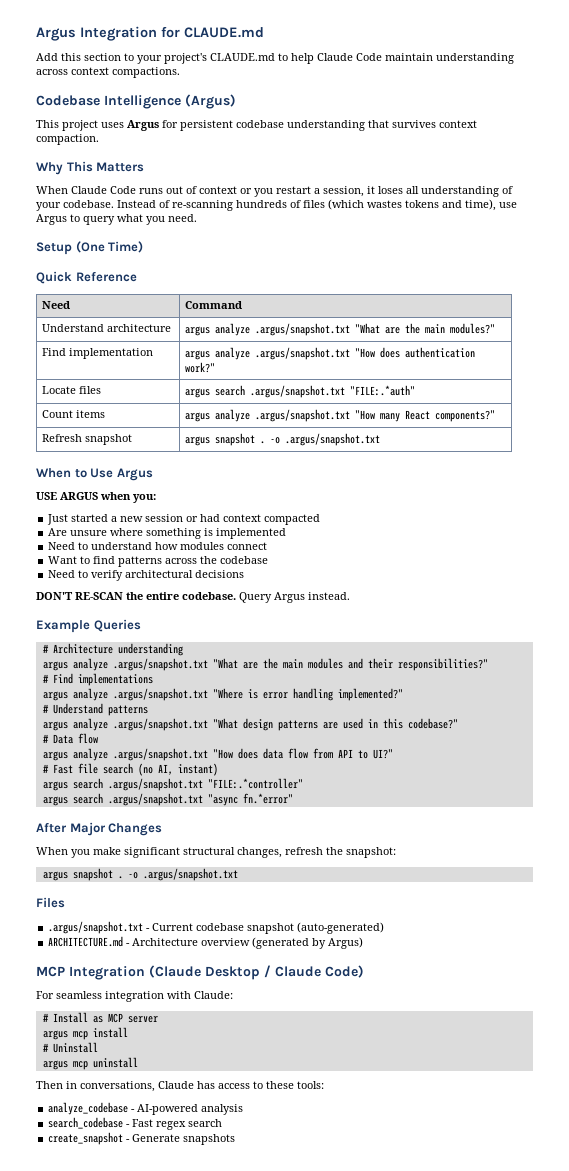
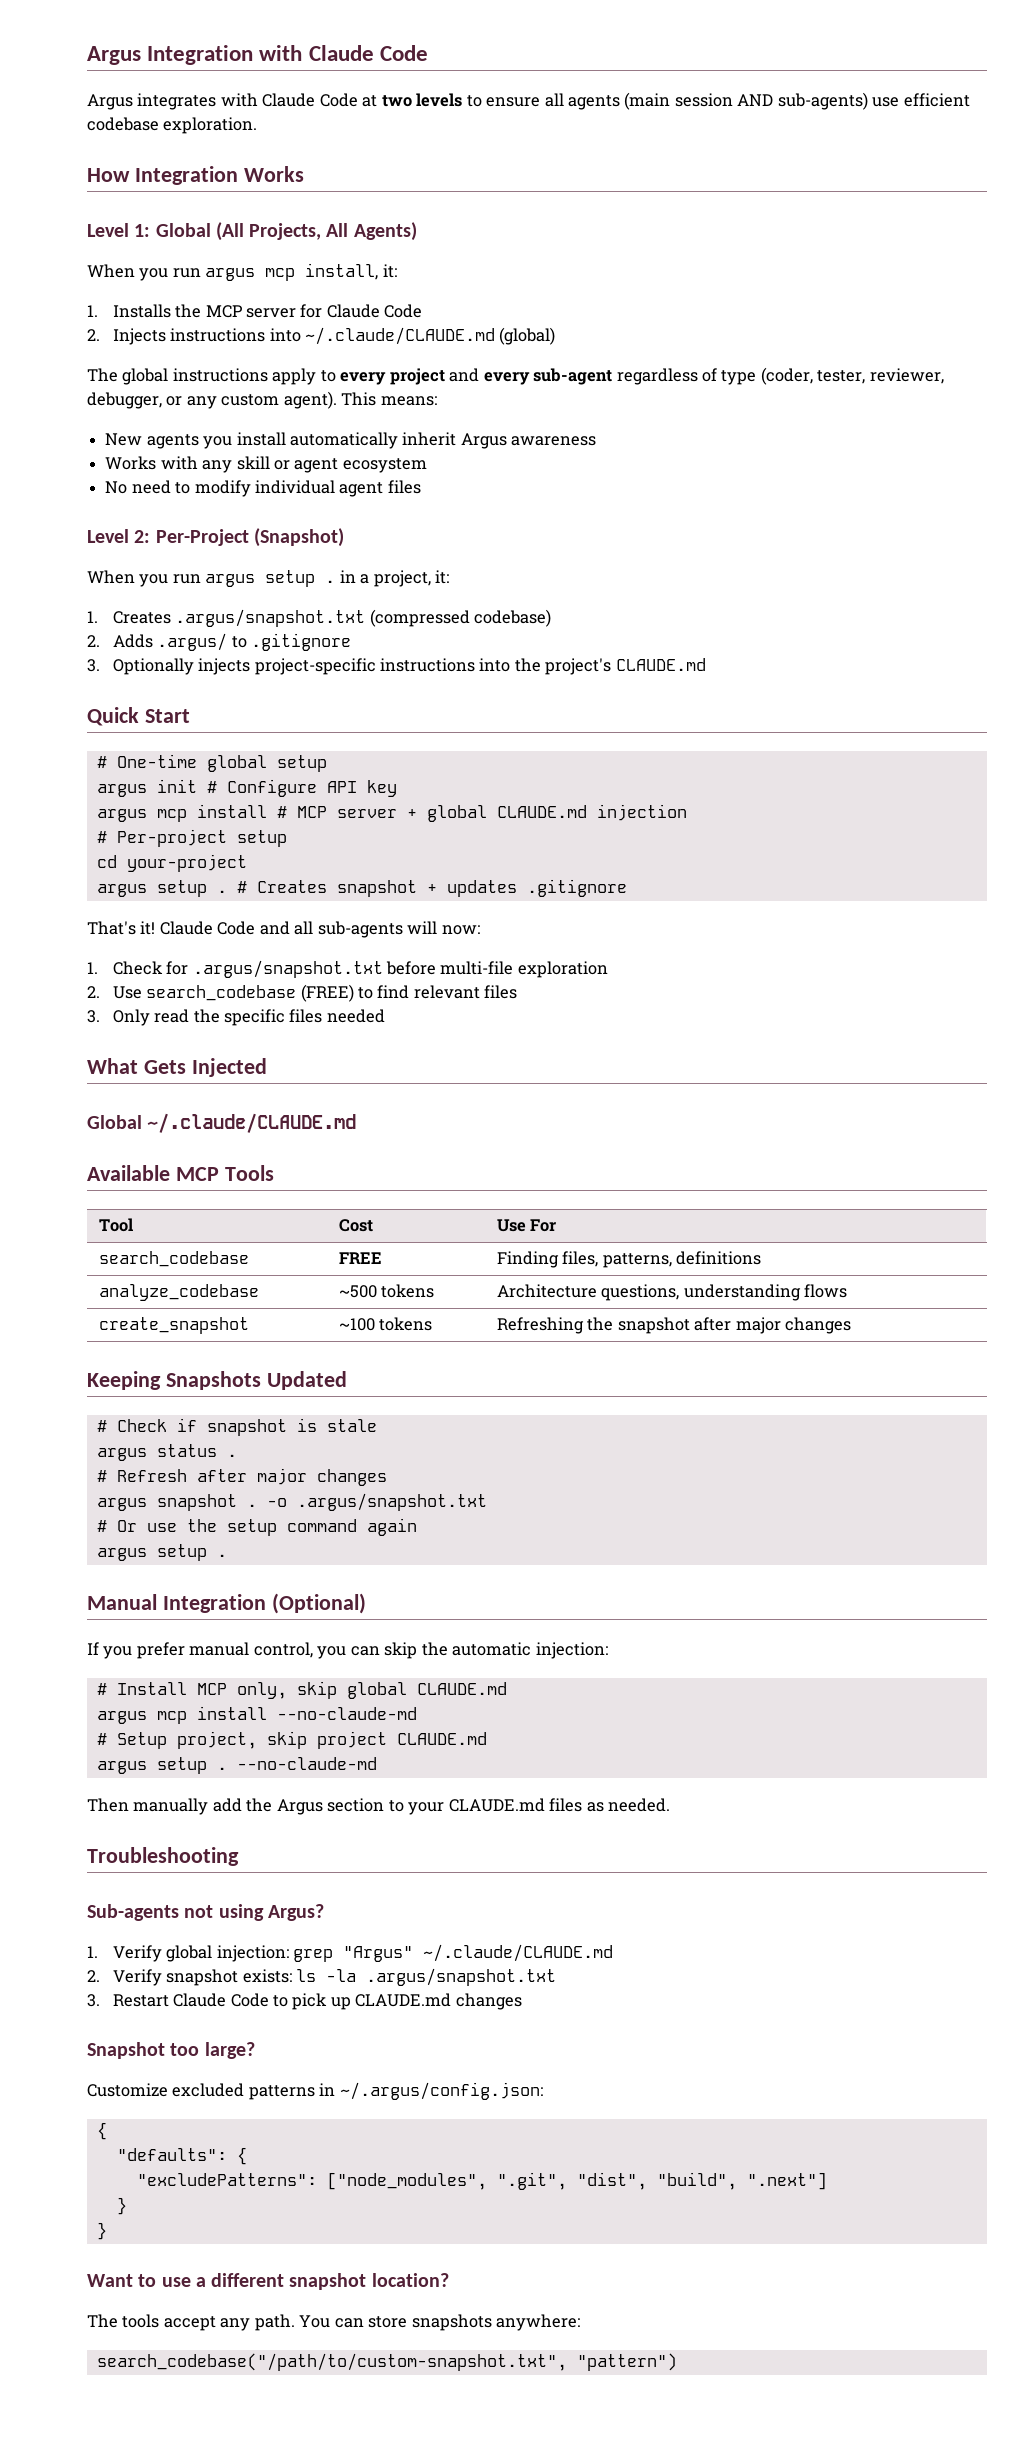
- Argus Integration for CLAUDE.md
- Add this section to your project's CLAUDE.md to help Claude Code maintain understanding across context compactions.
- Codebase Intelligence (Argus)
- This project uses Argus for persistent codebase understanding that survives context compaction.
- Why This Matters
- When Claude Code runs out of context or you restart a session, it loses all understanding of your codebase. Instead of re-scanning hundreds of files (which wastes tokens and time), use Argus to query what you need.
- Setup (One Time)
- Quick Reference
- Need | Command
- Understand architecture | argus analyze .argus/snapshot.txt "What are the main modules?"
- Find implementation | argus analyze .argus/snapshot.txt "How does authentication work?"
- Locate files | argus search .argus/snapshot.txt "FILE:.*auth"
- Count items | argus analyze .argus/snapshot.txt "How many React components?"
- Refresh snapshot | argus snapshot . -o .argus/snapshot.txt
- When to Use Argus
- USE ARGUS when you:
- Just started a new session or had context compacted
- Are unsure where something is implemented
- Need to understand how modules connect
- Want to find patterns across the codebase
- Need to verify architectural decisions
- DON'T RE-SCAN the entire codebase. Query Argus instead.
- Example Queries
- # Architecture understanding
- argus analyze .argus/snapshot.txt "What are the main modules and their responsibilities?"
- # Find implementations
- argus analyze .argus/snapshot.txt "Where is error handling implemented?"
- # Understand patterns
- argus analyze .argus/snapshot.txt "What design patterns are used in this codebase?"
- # Data flow
- argus analyze .argus/snapshot.txt "How does data flow from API to UI?"
- # Fast file search (no AI, instant)
- argus search .argus/snapshot.txt "FILE:.*controller"
- argus search .argus/snapshot.txt "async fn.*error"
- After Major Changes
- When you make significant structural changes, refresh the snapshot:
+ Argus Integration with Claude Code
+ Argus integrates with Claude Code at two levels to ensure all agents (main session AND sub-agents) use efficient codebase exploration.
+ How Integration Works
+ Level 1: Global (All Projects, All Agents)
+ When you run argus mcp install, it:
+ 1. Installs the MCP server for Claude Code
+ 2. Injects instructions into ~/.claude/CLAUDE.md (global)
+ The global instructions apply to every project and every sub-agent regardless of type (coder, tester, reviewer, debugger, or any custom agent). This means:
+ New agents you install automatically inherit Argus awareness
+ Works with any skill or agent ecosystem
+ No need to modify individual agent files
+ Level 2: Per-Project (Snapshot)
+ When you run argus setup . in a project, it:
+ 1. Creates .argus/snapshot.txt (compressed codebase)
+ 2. Adds .argus/ to .gitignore
+ 3. Optionally injects project-specific instructions into the project's CLAUDE.md
+ Quick Start
+ # One-time global setup
+ argus init # Configure API key
+ argus mcp install # MCP server + global CLAUDE.md injection
+ # Per-project setup
+ cd your-project
+ argus setup . # Creates snapshot + updates .gitignore
+ That's it! Claude Code and all sub-agents will now:
+ 1. Check for .argus/snapshot.txt before multi-file exploration
+ 2. Use search_codebase (FREE) to find relevant files
+ 3. Only read the specific files needed
+ What Gets Injected
+ Global ~/.claude/CLAUDE.md
+ Available MCP Tools
+ Tool | Cost | Use For
+ search_codebase | FREE | Finding files, patterns, definitions
+ analyze_codebase | ~500 tokens | Architecture questions, understanding flows
+ create_snapshot | ~100 tokens | Refreshing the snapshot after major changes
+ Keeping Snapshots Updated
+ # Check if snapshot is stale
+ argus status .
+ # Refresh after major changes
  argus snapshot . -o .argus/snapshot.txt
- Files
- .argus/snapshot.txt - Current codebase snapshot (auto-generated)
- ARCHITECTURE.md - Architecture overview (generated by Argus)
- MCP Integration (Claude Desktop / Claude Code)
- For seamless integration with Claude:
- # Install as MCP server
- argus mcp install
- # Uninstall
- argus mcp uninstall
- Then in conversations, Claude has access to these tools:
- analyze_codebase - AI-powered analysis
- search_codebase - Fast regex search
- create_snapshot - Generate snapshots
+ # Or use the setup command again
+ argus setup .
+ Manual Integration (Optional)
+ If you prefer manual control, you can skip the automatic injection:
+ # Install MCP only, skip global CLAUDE.md
+ argus mcp install --no-claude-md
+ # Setup project, skip project CLAUDE.md
+ argus setup . --no-claude-md
+ Then manually add the Argus section to your CLAUDE.md files as needed.
+ Troubleshooting
+ Sub-agents not using Argus?
+ 1. Verify global injection: grep "Argus" ~/.claude/CLAUDE.md
+ 2. Verify snapshot exists: ls -la .argus/snapshot.txt
+ 3. Restart Claude Code to pick up CLAUDE.md changes
+ Snapshot too large?
+ Customize excluded patterns in ~/.argus/config.json:
+ {
+ "defaults": {
+ "excludePatterns": ["node_modules", ".git", "dist", "build", ".next"]
+ }
+ }
+ Want to use a different snapshot location?
+ The tools accept any path. You can store snapshots anywhere:
+ search_codebase("/path/to/custom-snapshot.txt", "pattern")

